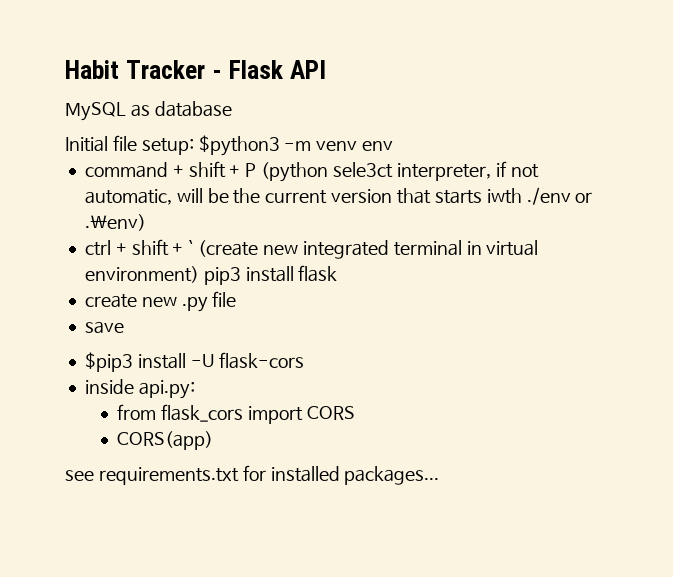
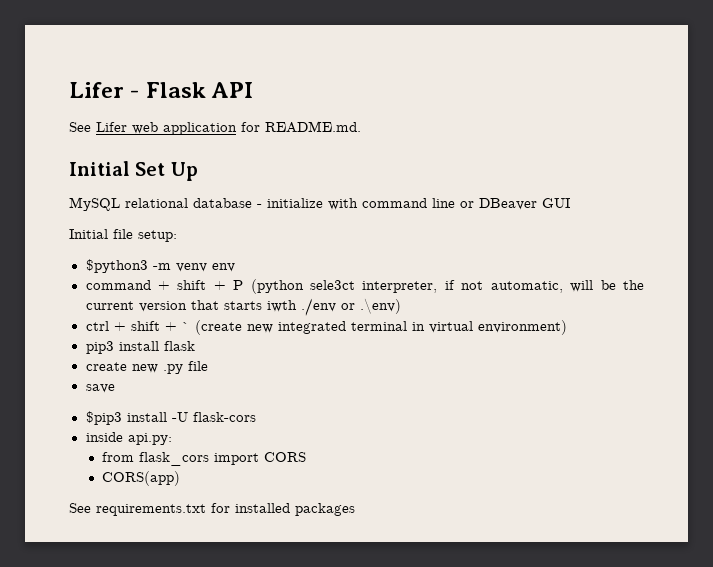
- Habit Tracker - Flask API
+ Lifer - Flask API
+ See Lifer web application for README.md.
+ Initial Set Up
- MySQL as database
+ MySQL relational database - initialize with command line or DBeaver GUI
- Initial file setup: $python3 -m venv env
+ Initial file setup:
+ $python3 -m venv env
- ctrl + shift + ` (create new integrated terminal in virtual environment) pip3 install flask
+ ctrl + shift + ` (create new integrated terminal in virtual environment)
+ pip3 install flask
- see requirements.txt for installed packages...
+ See requirements.txt for installed packages

